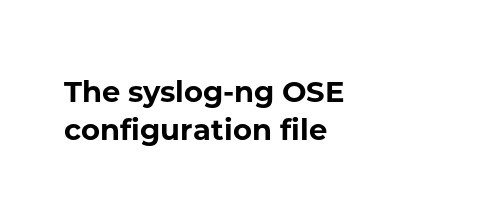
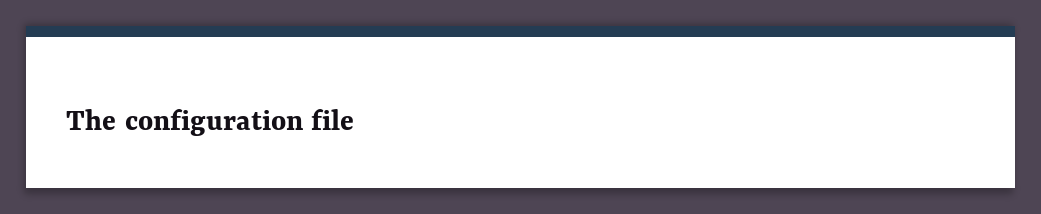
- The syslog-ng OSE configuration file
+ The configuration file

